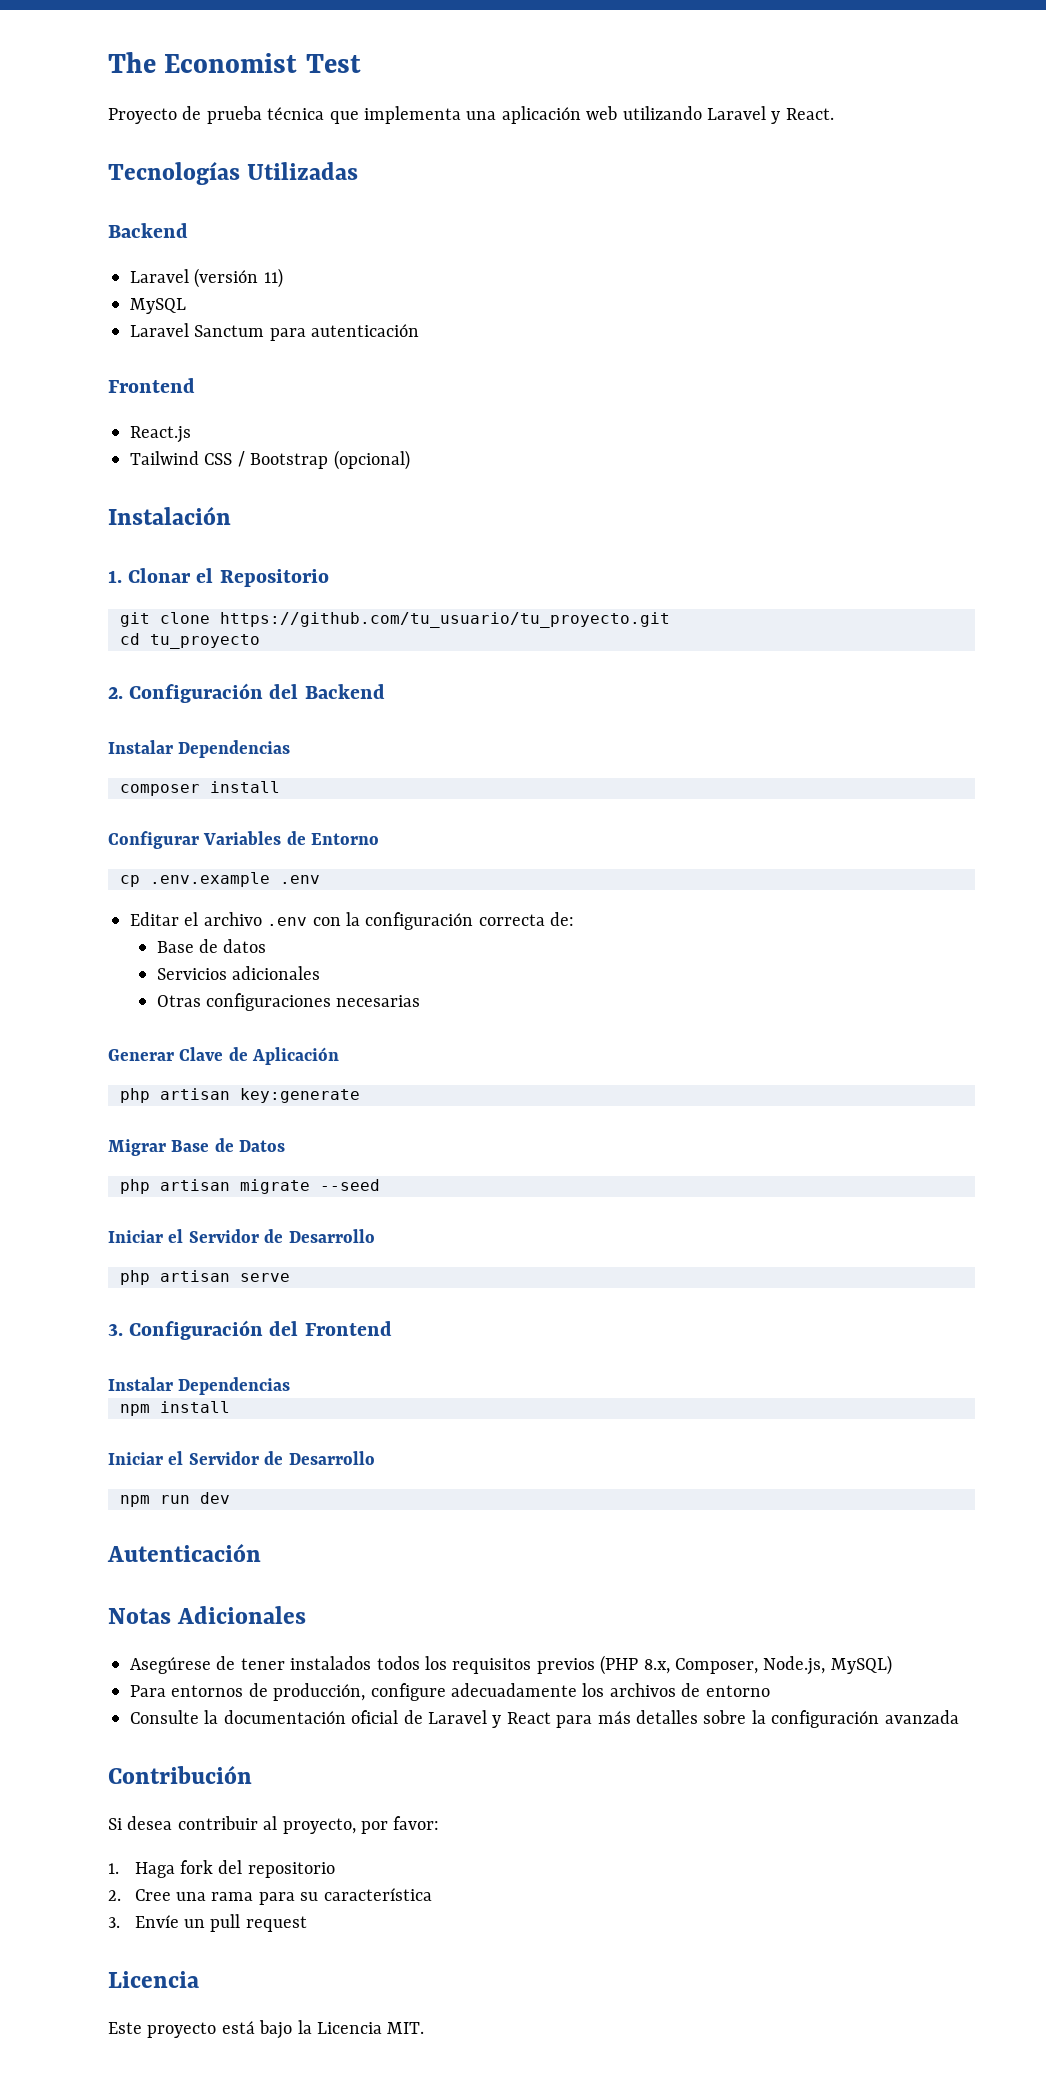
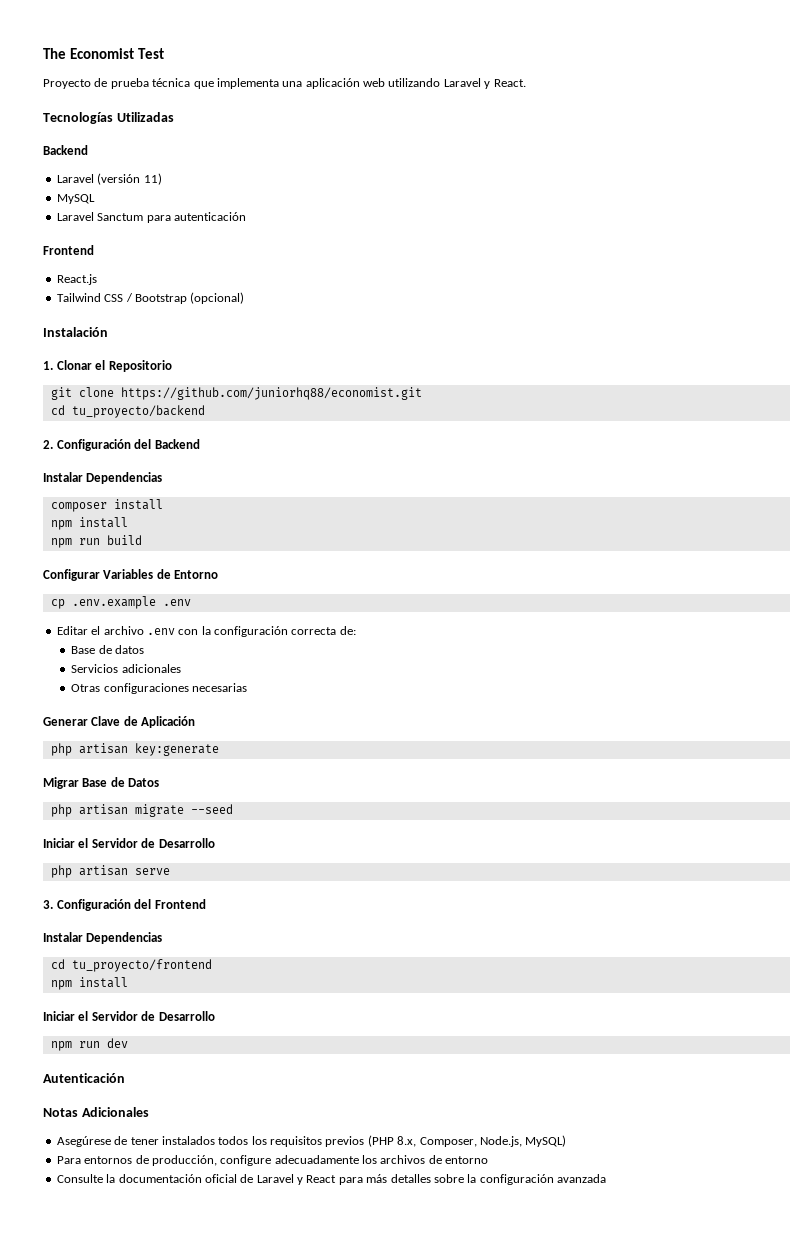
- git clone https://github.com/tu_usuario/tu_proyecto.git
- cd tu_proyecto
+ git clone https://github.com/juniorhq88/economist.git
+ cd tu_proyecto/backend
  composer install
+ npm install
+ npm run build
+ cd tu_proyecto/frontend
- Contribución
- Si desea contribuir al proyecto, por favor:
- 1. Haga fork del repositorio
- 2. Cree una rama para su característica
- 3. Envíe un pull request
- Licencia
- Este proyecto está bajo la Licencia MIT.

